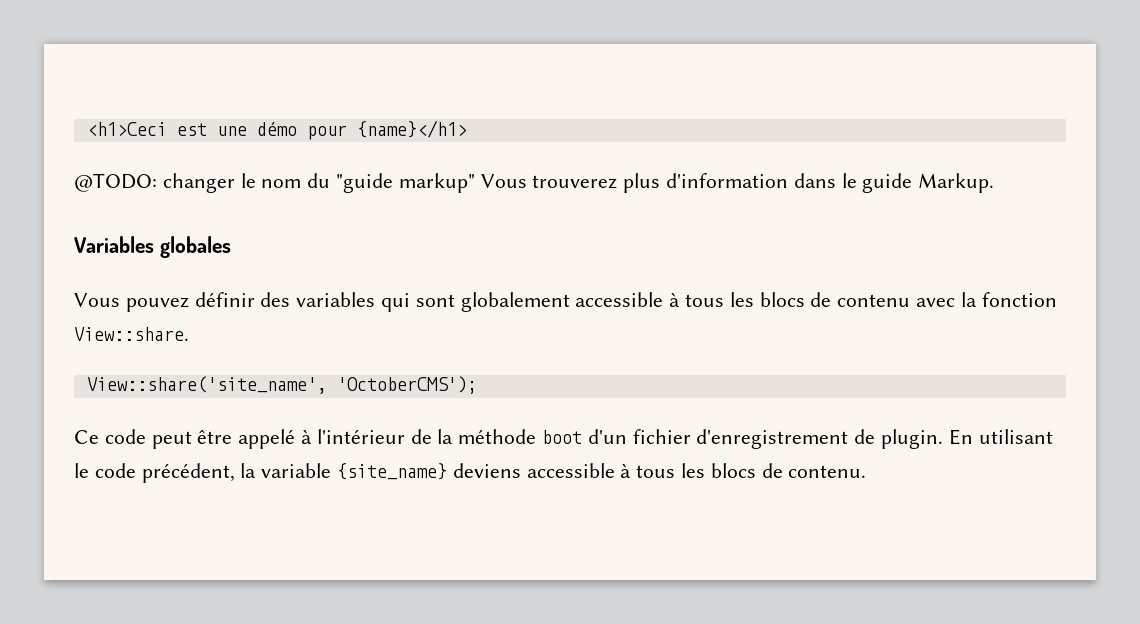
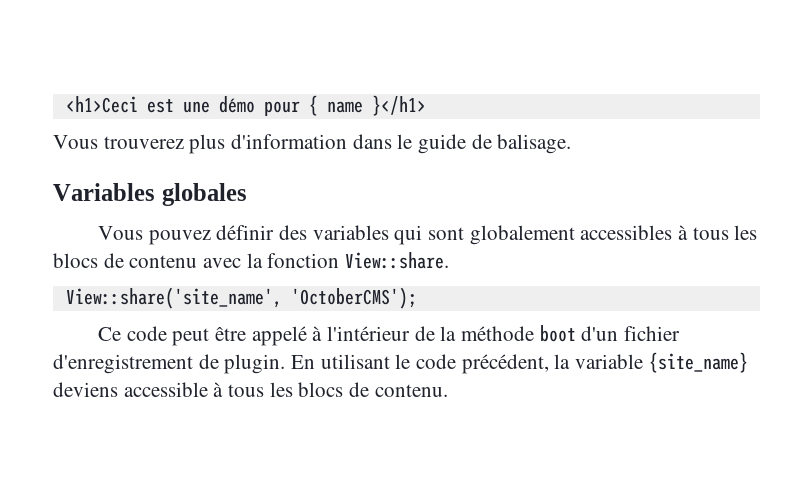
- <h1>Ceci est une démo pour {name}</h1>
- @TODO: changer le nom du "guide markup" Vous trouverez plus d'information dans le guide Markup.
+ <h1>Ceci est une démo pour { name }</h1>
+ Vous trouverez plus d'information dans le guide de balisage.
- Vous pouvez définir des variables qui sont globalement accessible à tous les blocs de contenu avec la fonction View::share.
+ Vous pouvez définir des variables qui sont globalement accessibles à tous les blocs de contenu avec la fonction View::share.

